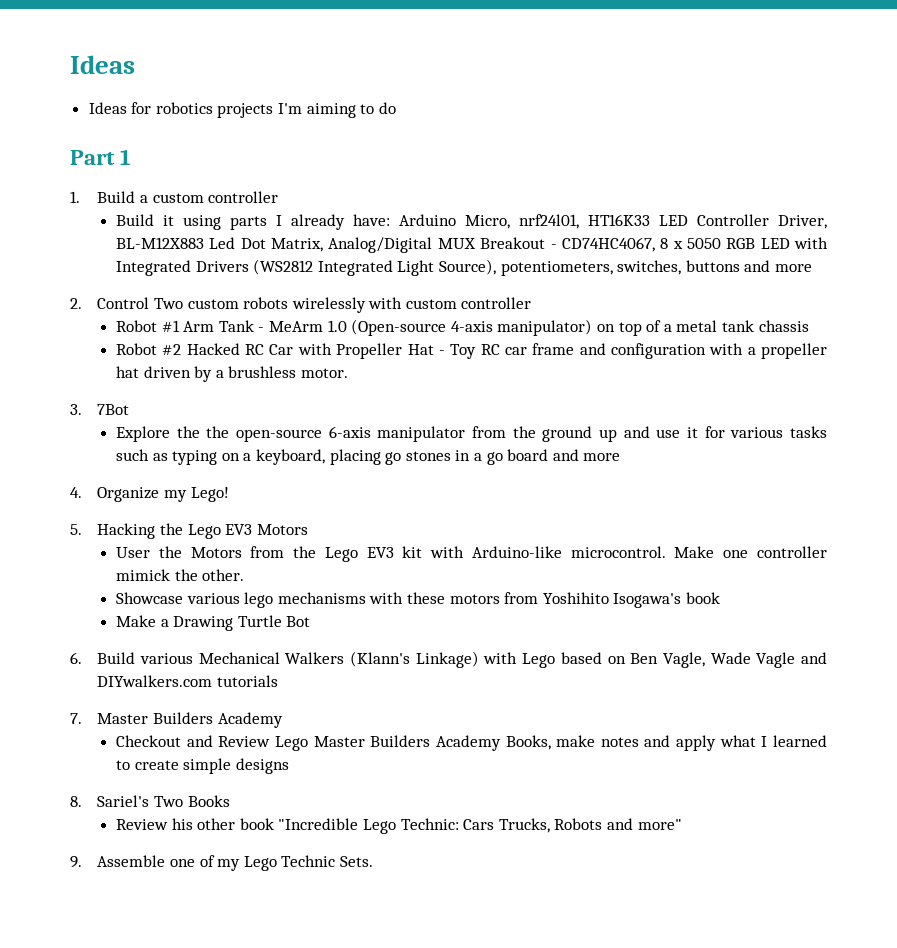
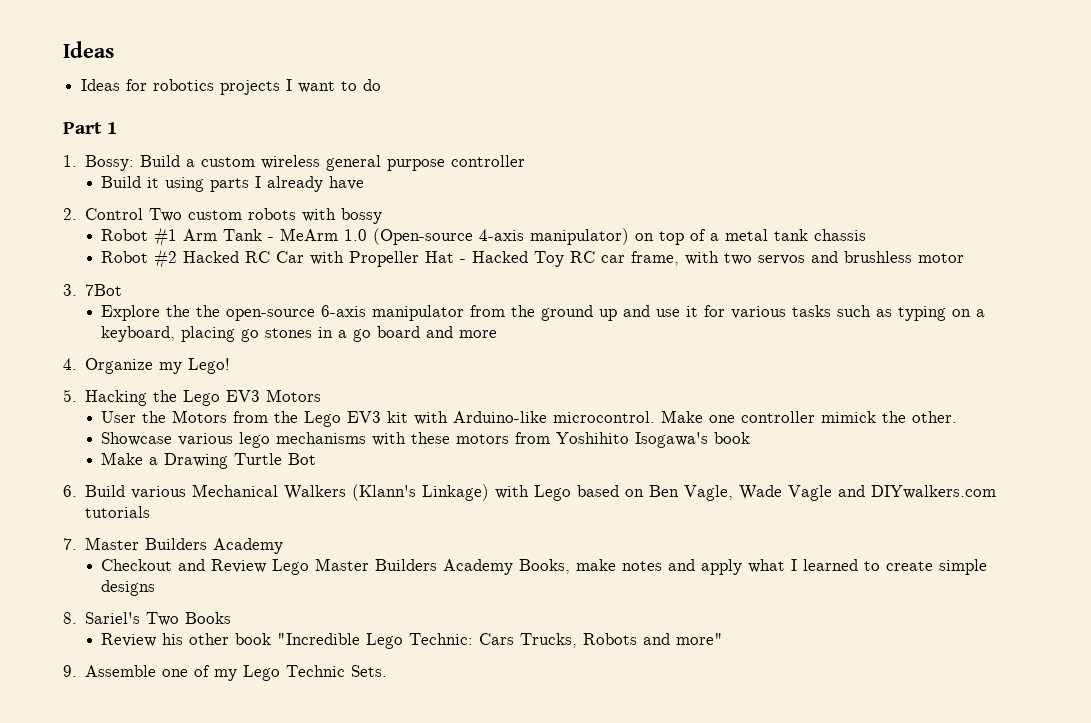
- Ideas for robotics projects I'm aiming to do
+ Ideas for robotics projects I want to do
- 1. Build a custom controller
+ 1. Bossy: Build a custom wireless general purpose controller
- Build it using parts I already have: Arduino Micro, nrf24l01, HT16K33 LED Controller Driver, BL-M12X883 Led Dot Matrix, Analog/Digital MUX Breakout - CD74HC4067, 8 x 5050 RGB LED with Integrated Drivers (WS2812 Integrated Light Source), potentiometers, switches, buttons and more
+ Build it using parts I already have
- 2. Control Two custom robots wirelessly with custom controller
+ 2. Control Two custom robots with bossy
- Robot #2 Hacked RC Car with Propeller Hat - Toy RC car frame and configuration with a propeller hat driven by a brushless motor.
+ Robot #2 Hacked RC Car with Propeller Hat - Hacked Toy RC car frame, with two servos and brushless motor

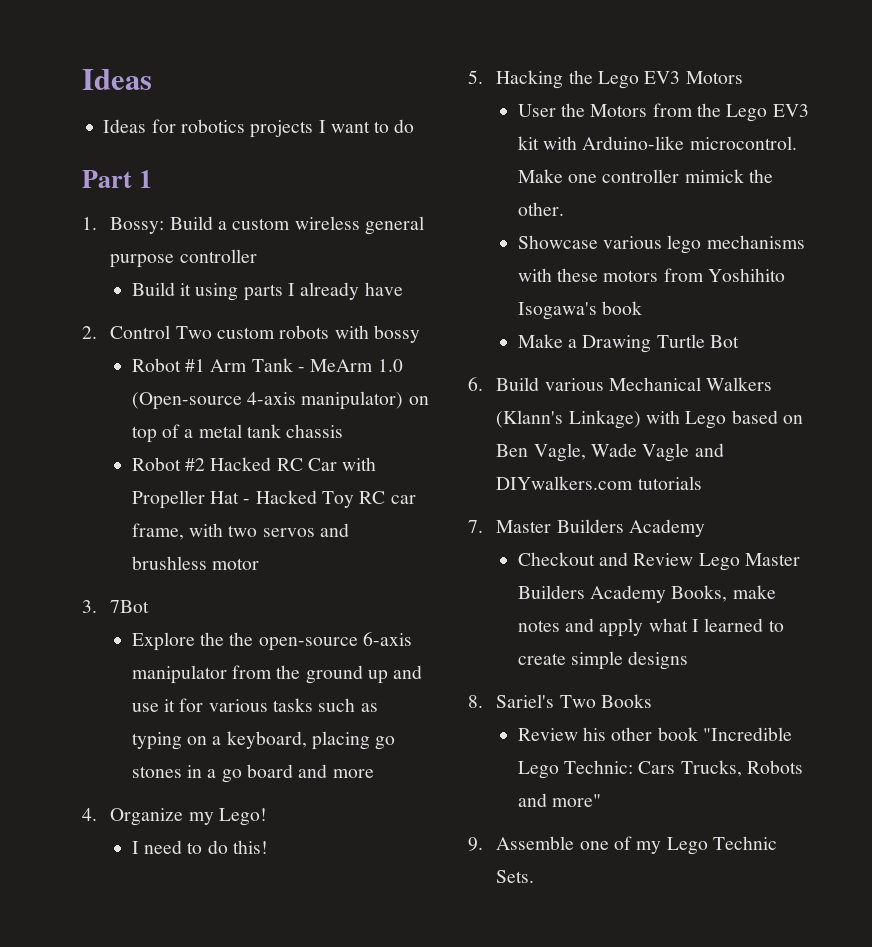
+ I need to do this!

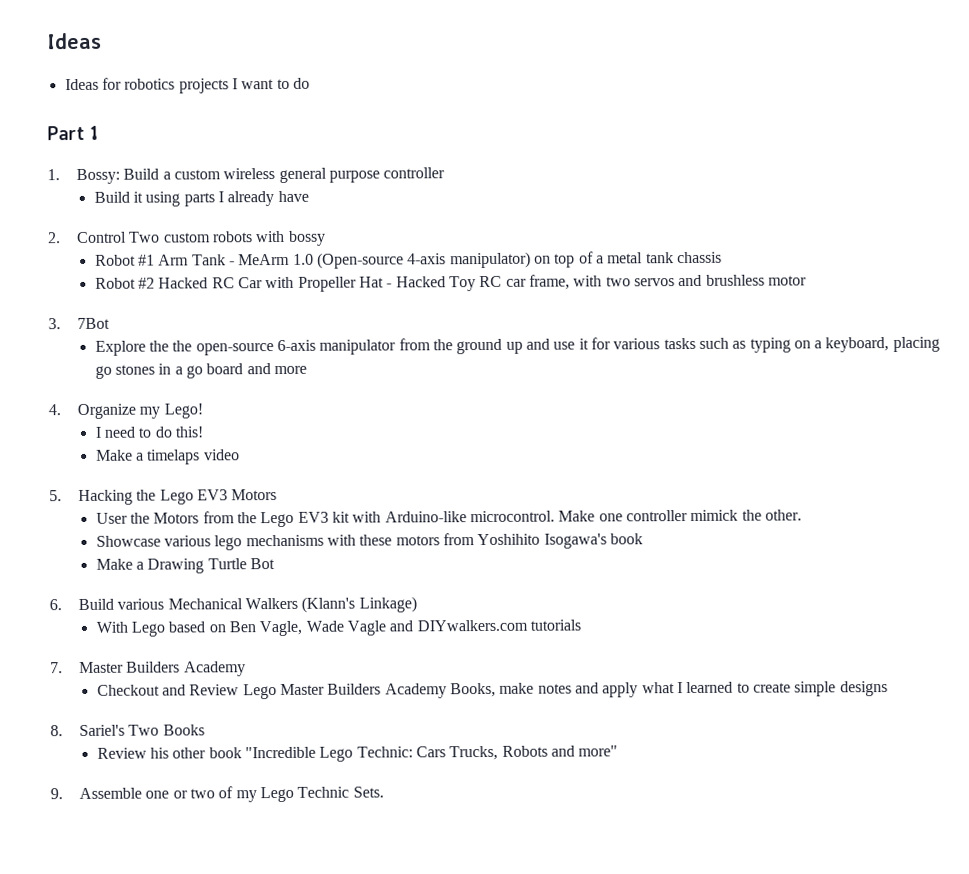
+ Make a timelaps video
- 6. Build various Mechanical Walkers (Klann's Linkage) with Lego based on Ben Vagle, Wade Vagle and DIYwalkers.com tutorials
+ 6. Build various Mechanical Walkers (Klann's Linkage)
+ With Lego based on Ben Vagle, Wade Vagle and DIYwalkers.com tutorials
- 9. Assemble one of my Lego Technic Sets.
+ 9. Assemble one or two of my Lego Technic Sets.

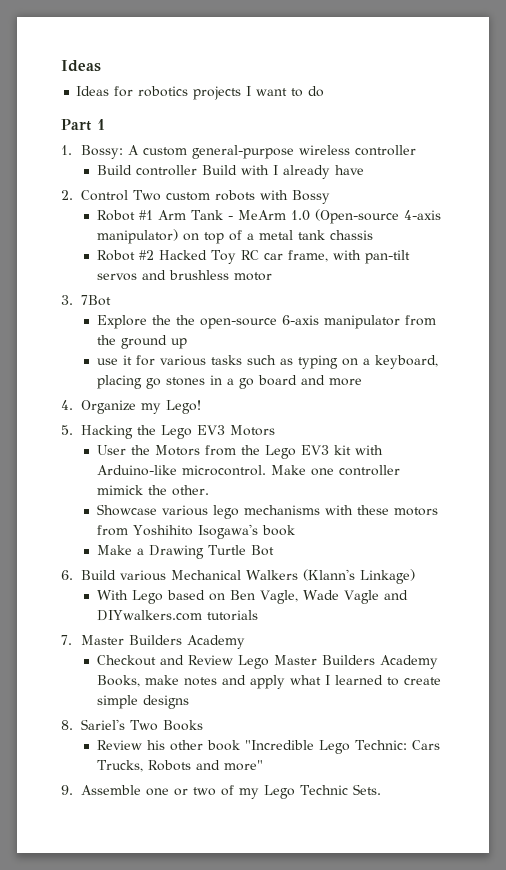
- 1. Bossy: Build a custom wireless general purpose controller
+ 1. Bossy: A custom general-purpose wireless controller
- Build it using parts I already have
+ Build controller Build with I already have
- 2. Control Two custom robots with bossy
+ 2. Control Two custom robots with Bossy
- Robot #2 Hacked RC Car with Propeller Hat - Hacked Toy RC car frame, with two servos and brushless motor
+ Robot #2 Hacked Toy RC car frame, with pan-tilt servos and brushless motor
- Explore the the open-source 6-axis manipulator from the ground up and use it for various tasks such as typing on a keyboard, placing go stones in a go board and more
+ Explore the the open-source 6-axis manipulator from the ground up
+ use it for various tasks such as typing on a keyboard, placing go stones in a go board and more
- I need to do this!
- Make a timelaps video

